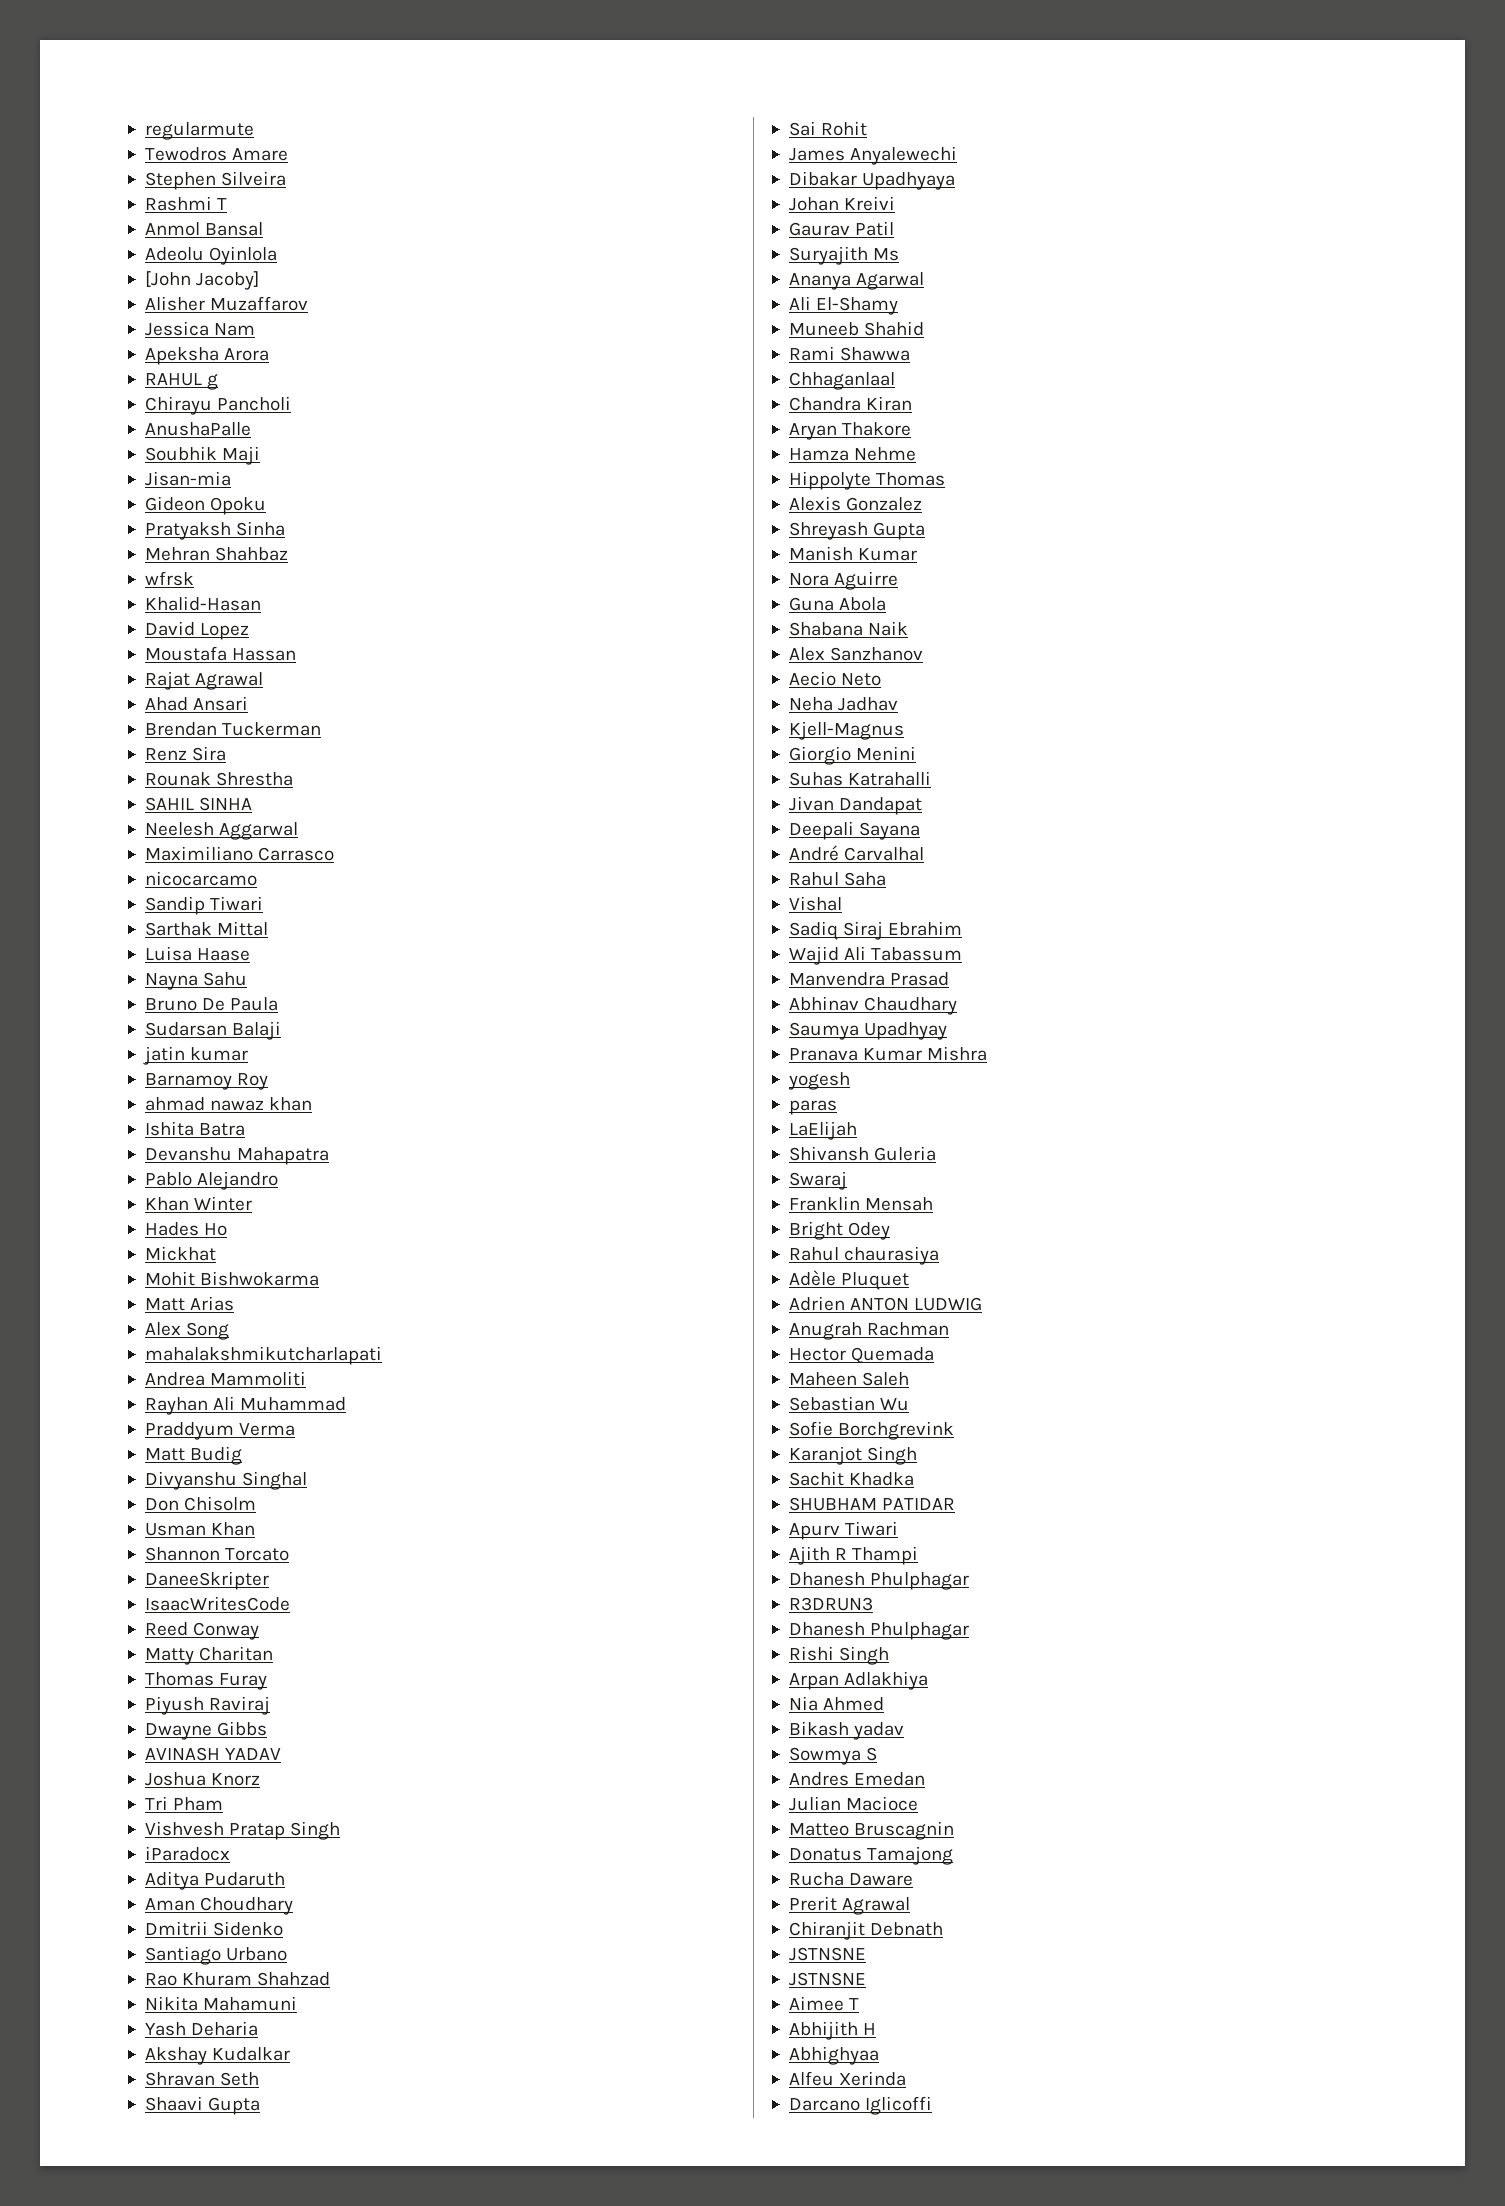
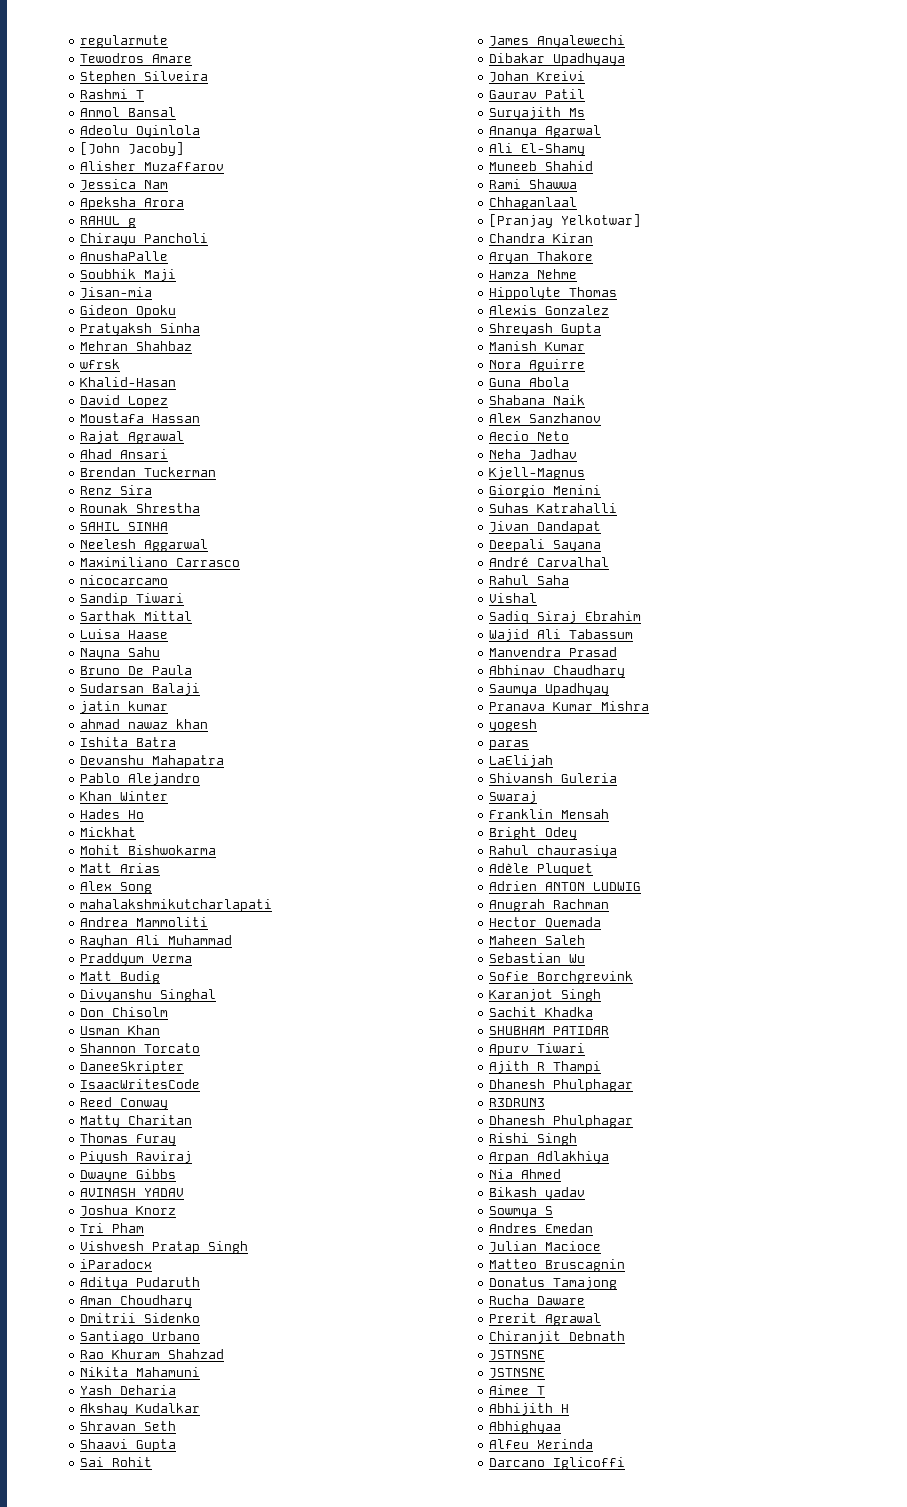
- Barnamoy Roy
+ [Pranjay Yelkotwar]

